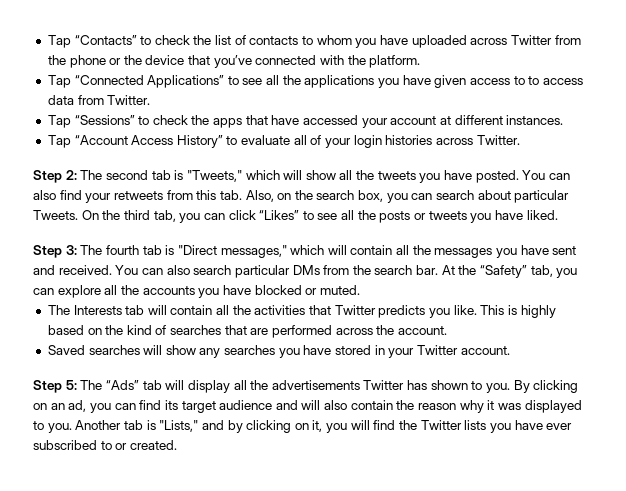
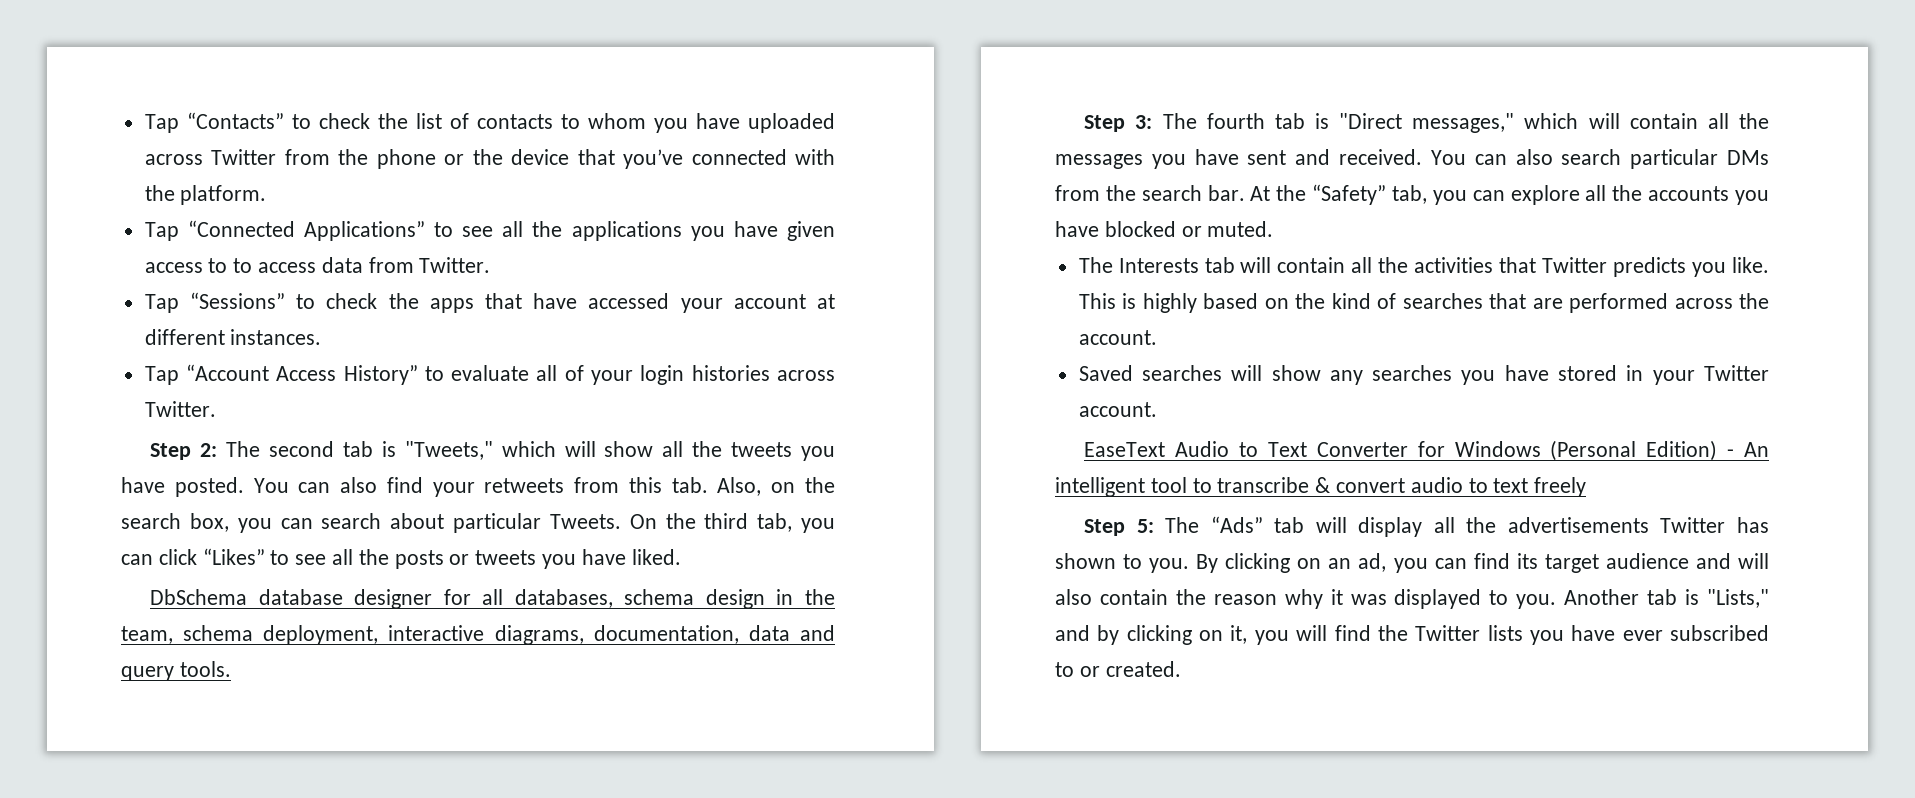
+ DbSchema database designer for all databases, schema design in the team, schema deployment, interactive diagrams, documentation, data and query tools.
+ EaseText Audio to Text Converter for Windows (Personal Edition) - An intelligent tool to transcribe & convert audio to text freely

